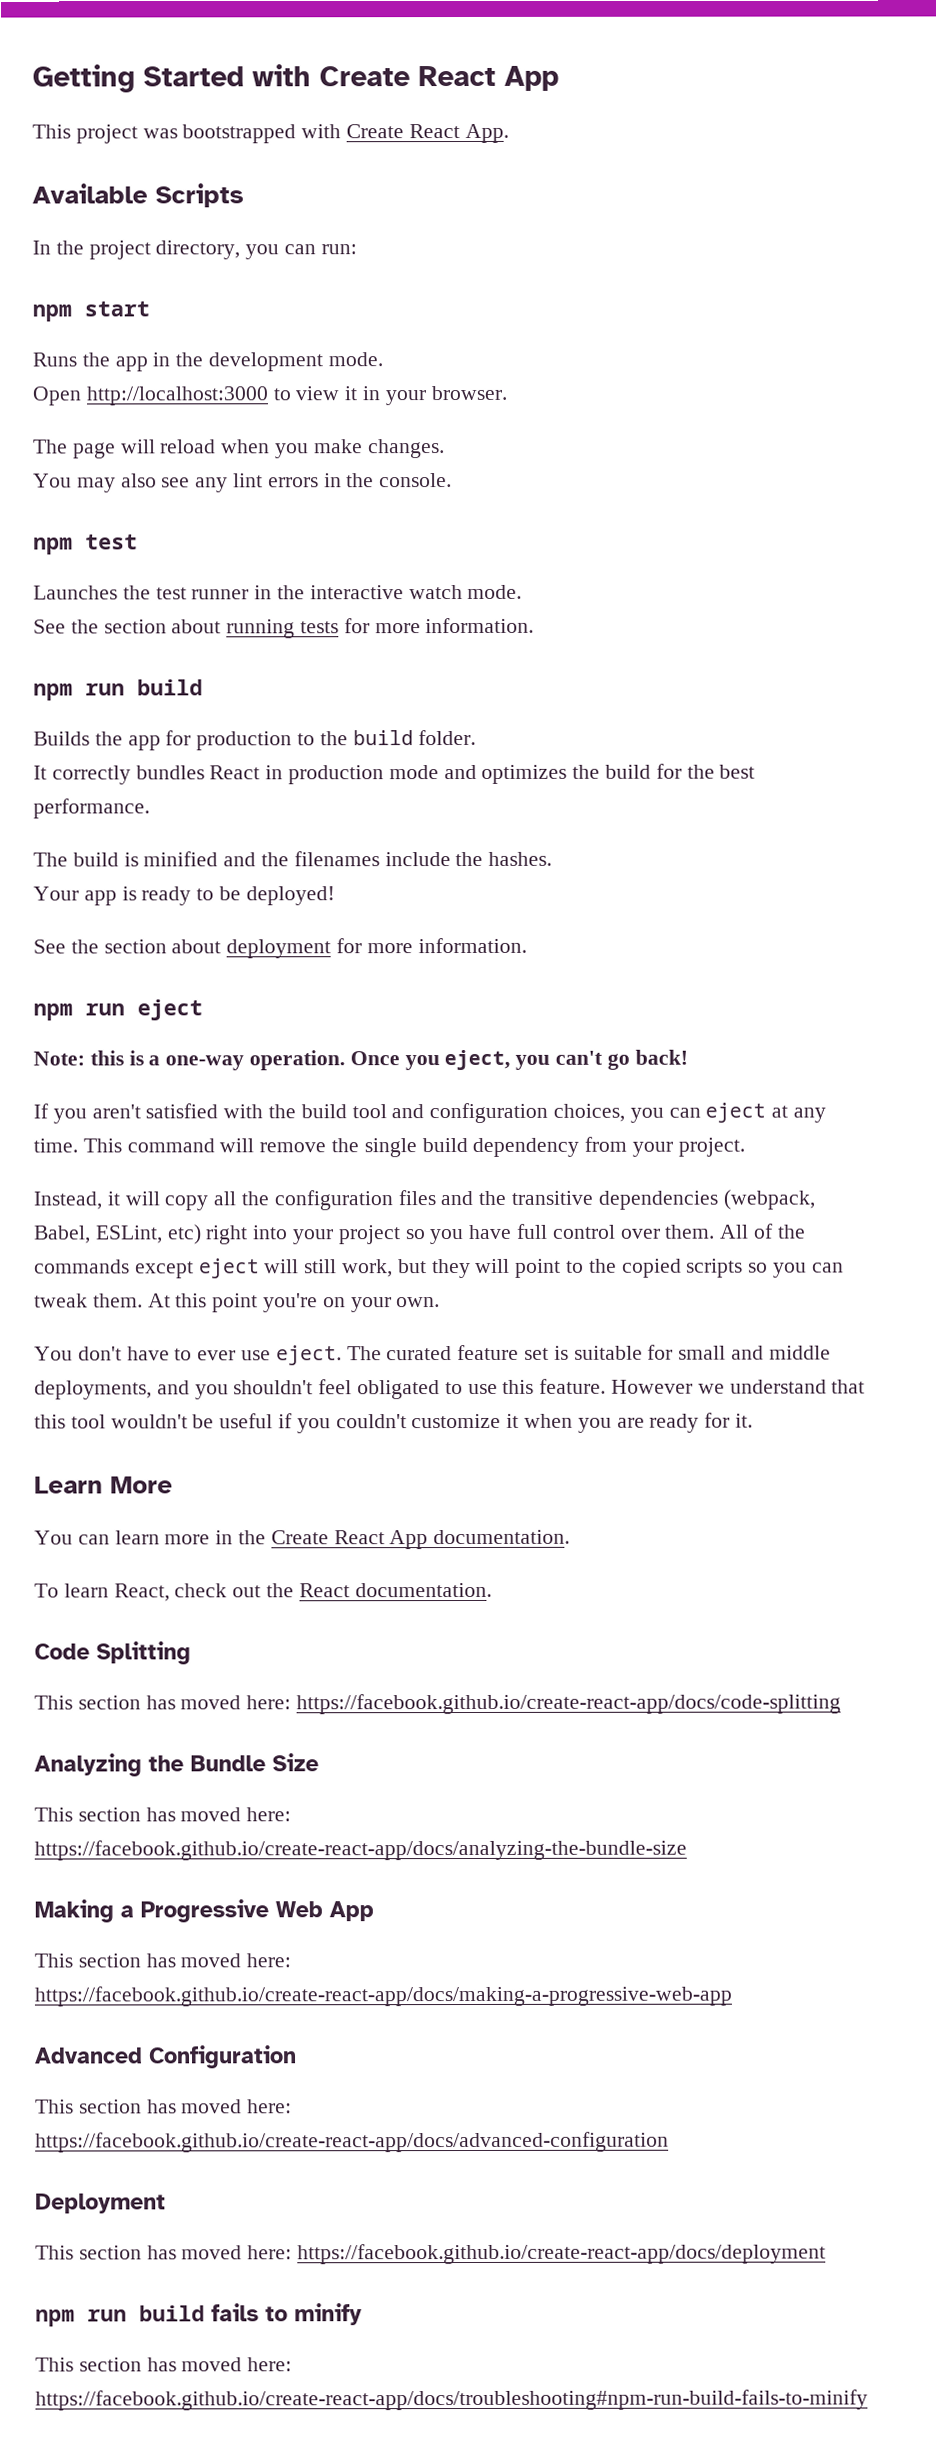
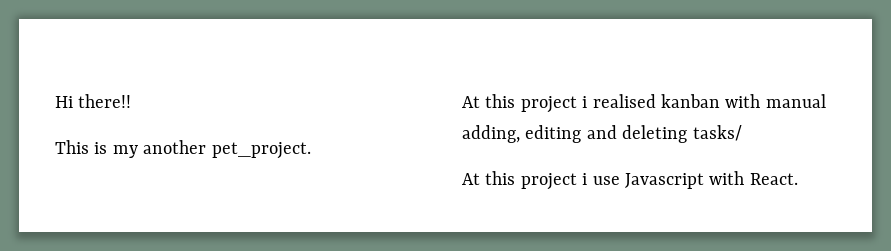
- Getting Started with Create React App
- This project was bootstrapped with Create React App.
- Available Scripts
- In the project directory, you can run:
- npm start
- Runs the app in the development mode.
- Open http://localhost:3000 to view it in your browser.
- The page will reload when you make changes.
- You may also see any lint errors in the console.
- npm test
- Launches the test runner in the interactive watch mode.
- See the section about running tests for more information.
- npm run build
- Builds the app for production to the build folder.
- It correctly bundles React in production mode and optimizes the build for the best performance.
- The build is minified and the filenames include the hashes.
- Your app is ready to be deployed!
- See the section about deployment for more information.
- npm run eject
- Note: this is a one-way operation. Once you eject, you can't go back!
- If you aren't satisfied with the build tool and configuration choices, you can eject at any time. This command will remove the single build dependency from your project.
- Instead, it will copy all the configuration files and the transitive dependencies (webpack, Babel, ESLint, etc) right into your project so you have full control over them. All of the commands except eject will still work, but they will point to the copied scripts so you can tweak them. At this point you're on your own.
- You don't have to ever use eject. The curated feature set is suitable for small and middle deployments, and you shouldn't feel obligated to use this feature. However we understand that this tool wouldn't be useful if you couldn't customize it when you are ready for it.
- Learn More
- You can learn more in the Create React App documentation.
- To learn React, check out the React documentation.
- Code Splitting
- This section has moved here: https://facebook.github.io/create-react-app/docs/code-splitting
- Analyzing the Bundle Size
- This section has moved here: https://facebook.github.io/create-react-app/docs/analyzing-the-bundle-size
- Making a Progressive Web App
- This section has moved here: https://facebook.github.io/create-react-app/docs/making-a-progressive-web-app
- Advanced Configuration
- This section has moved here: https://facebook.github.io/create-react-app/docs/advanced-configuration
- Deployment
- This section has moved here: https://facebook.github.io/create-react-app/docs/deployment
- npm run build fails to minify
- This section has moved here: https://facebook.github.io/create-react-app/docs/troubleshooting#npm-run-build-fails-to-minify
+ Hi there!!
+ This is my another pet_project.
+ At this project i realised kanban with manual adding, editing and deleting tasks/
+ At this project i use Javascript with React.

